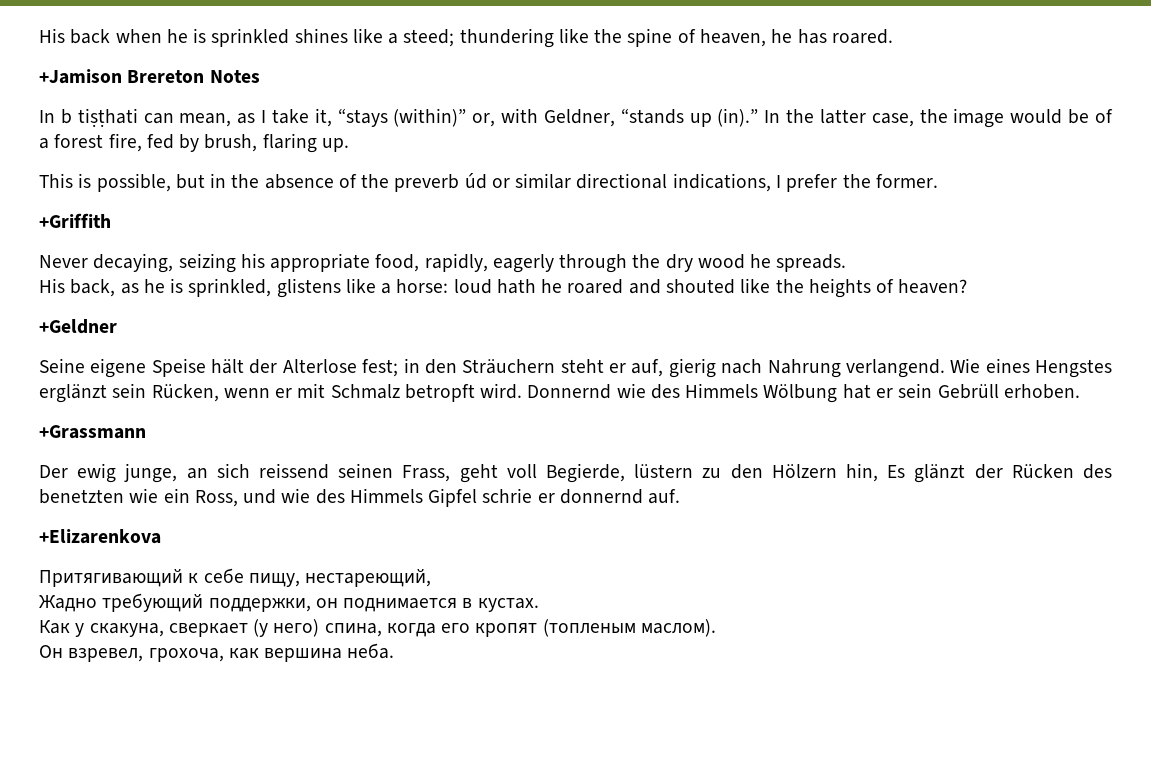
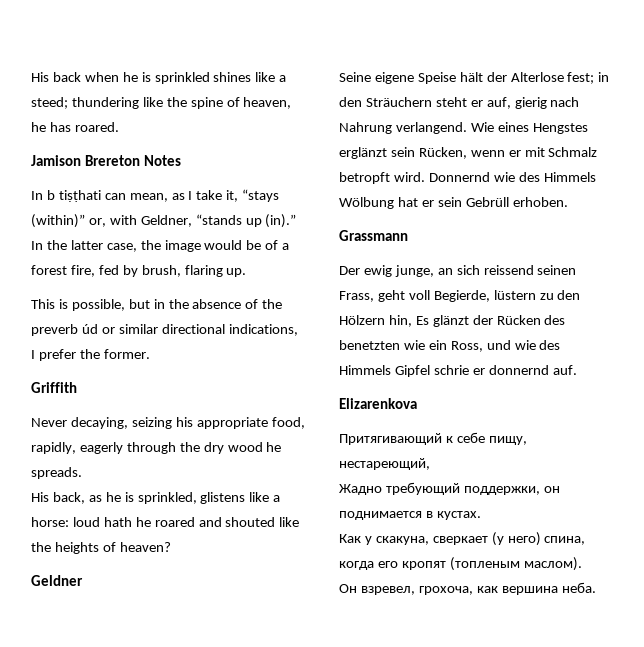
- +Jamison Brereton Notes
+ Jamison Brereton Notes
- +Griffith
+ Griffith
- +Geldner
+ Geldner
- +Grassmann
+ Grassmann
- +Elizarenkova
+ Elizarenkova

